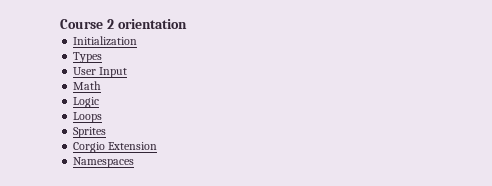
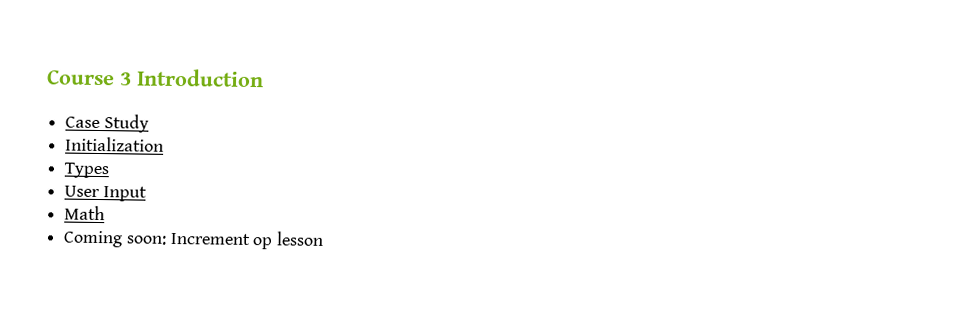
- Course 2 orientation
+ Course 3 Introduction
+ Case Study
- Logic
- Loops
- Sprites
- Corgio Extension
- Namespaces
+ Coming soon: Increment op lesson

